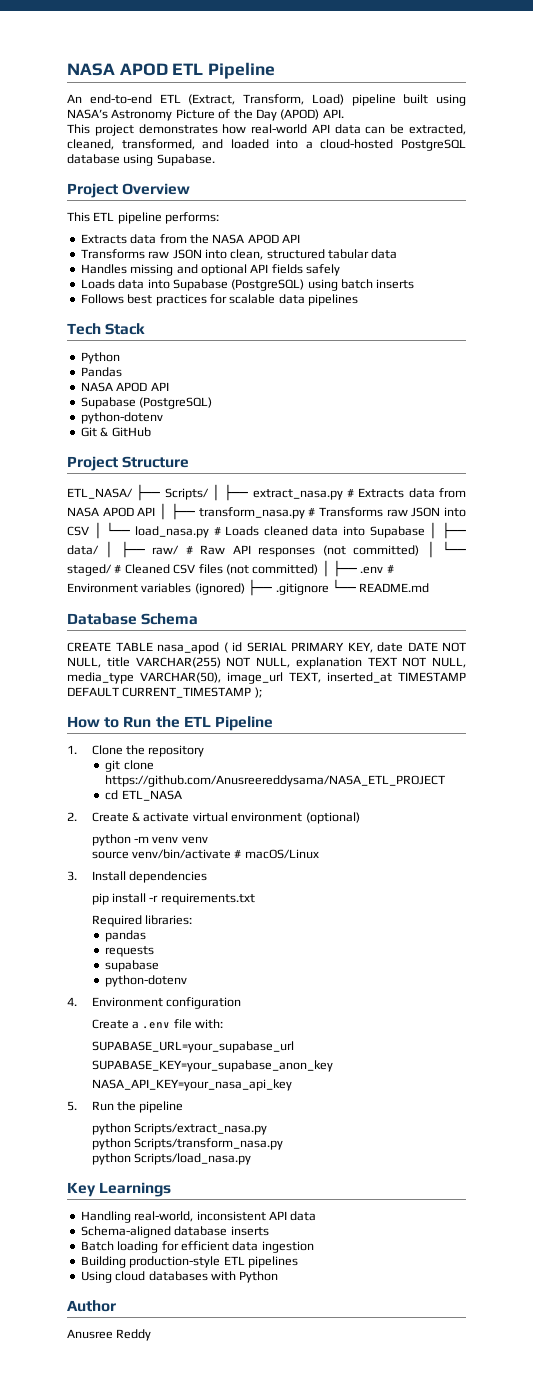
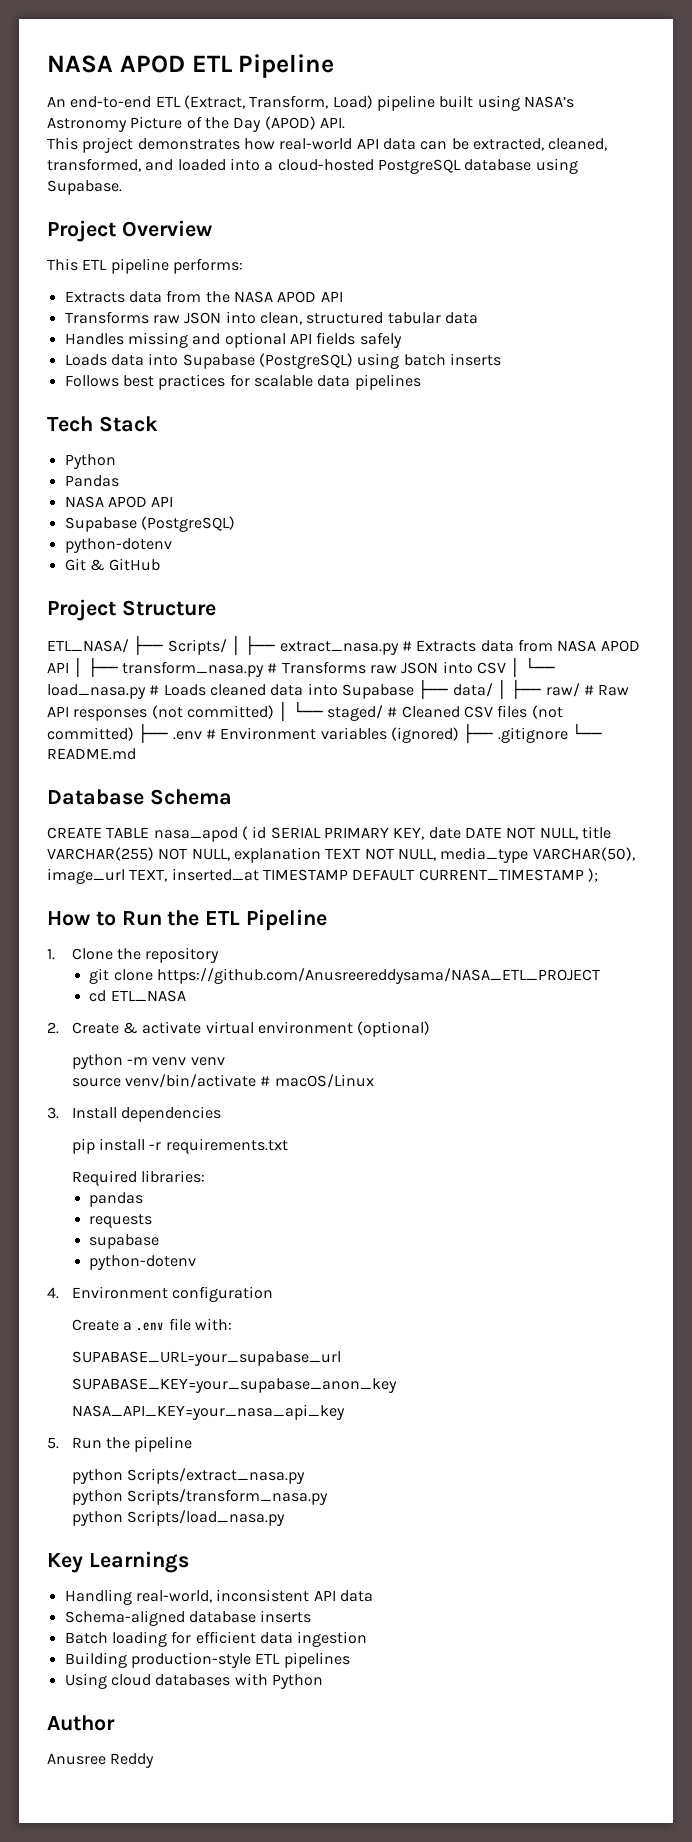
- ETL_NASA/ ├── Scripts/ │ ├── extract_nasa.py # Extracts data from NASA APOD API │ ├── transform_nasa.py # Transforms raw JSON into CSV │ └── load_nasa.py # Loads cleaned data into Supabase │ ├── data/ │ ├── raw/ # Raw API responses (not committed) │ └── staged/ # Cleaned CSV files (not committed) │ ├── .env # Environment variables (ignored) ├── .gitignore └── README.md
+ ETL_NASA/ ├── Scripts/ │ ├── extract_nasa.py # Extracts data from NASA APOD API │ ├── transform_nasa.py # Transforms raw JSON into CSV │ └── load_nasa.py # Loads cleaned data into Supabase ├── data/ │ ├── raw/ # Raw API responses (not committed) │ └── staged/ # Cleaned CSV files (not committed) ├── .env # Environment variables (ignored) ├── .gitignore └── README.md

